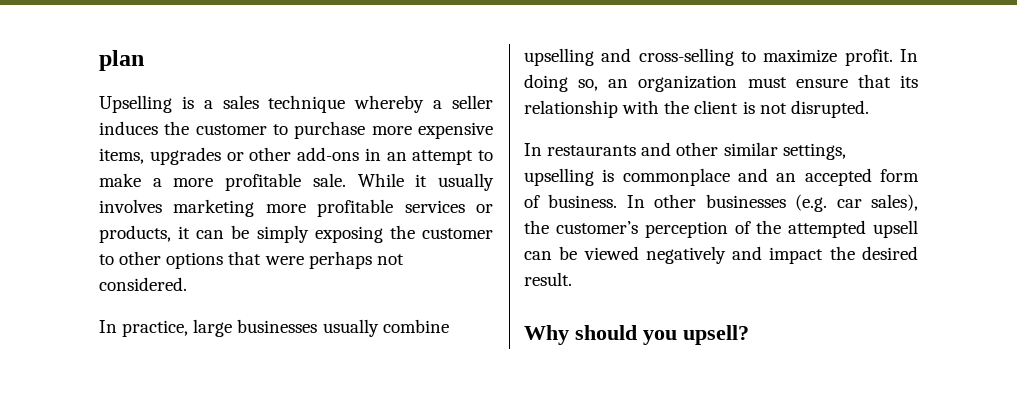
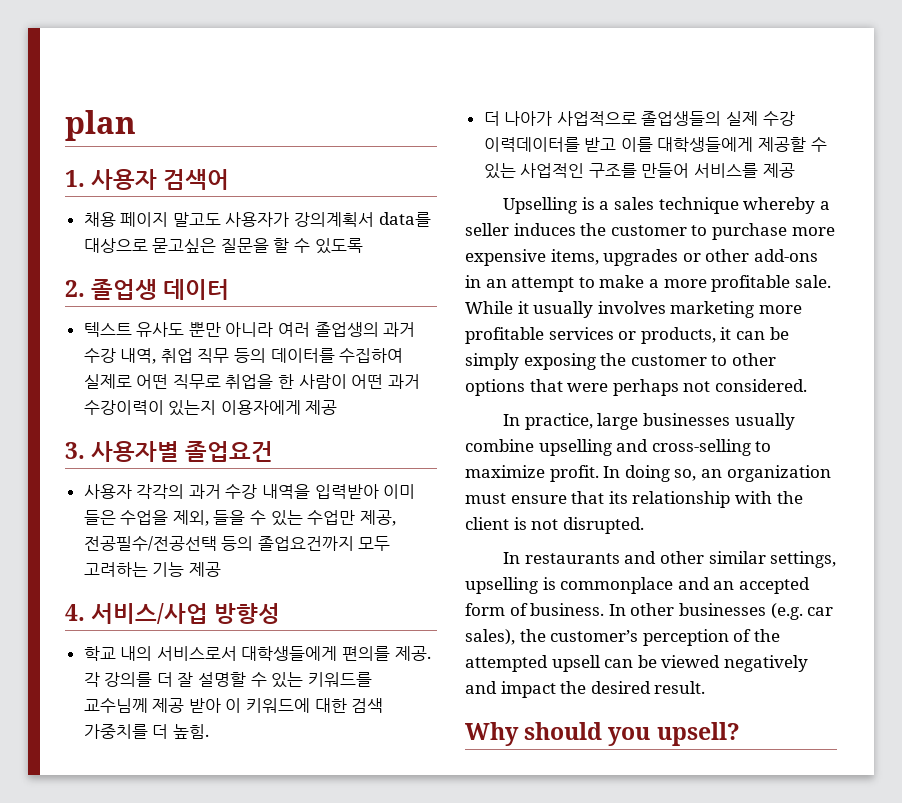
+ 1. 사용자 검색어
+ 채용 페이지 말고도 사용자가 강의계획서 data를 대상으로 묻고싶은 질문을 할 수 있도록
+ 2. 졸업생 데이터
+ 텍스트 유사도 뿐만 아니라 여러 졸업생의 과거 수강 내역, 취업 직무 등의 데이터를 수집하여 실제로 어떤 직무로 취업을 한 사람이 어떤 과거 수강이력이 있는지 이용자에게 제공
+ 3. 사용자별 졸업요건
+ 사용자 각각의 과거 수강 내역을 입력받아 이미 들은 수업을 제외, 들을 수 있는 수업만 제공, 전공필수/전공선택 등의 졸업요건까지 모두 고려하는 기능 제공
+ 4. 서비스/사업 방향성
+ 학교 내의 서비스로서 대학생들에게 편의를 제공. 각 강의를 더 잘 설명할 수 있는 키워드를 교수님께 제공 받아 이 키워드에 대한 검색 가중치를 더 높힘.
+ 더 나아가 사업적으로 졸업생들의 실제 수강 이력데이터를 받고 이를 대학생들에게 제공할 수 있는 사업적인 구조를 만들어 서비스를 제공

